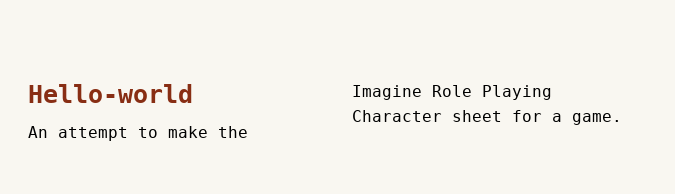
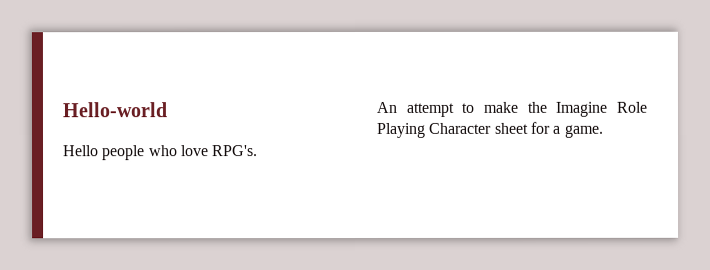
+ Hello people who love RPG's.

